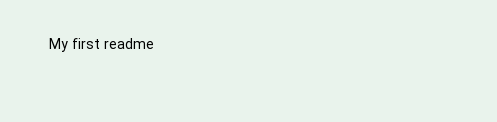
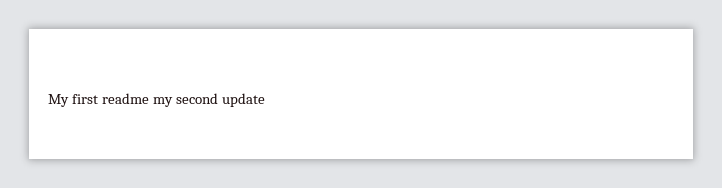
- My first readme
+ My first readme my second update

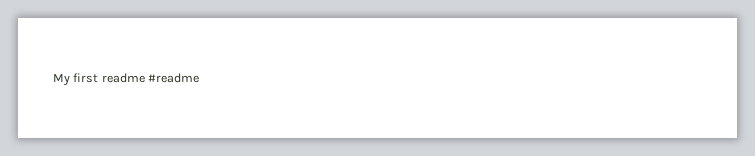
- My first readme my second update
+ My first readme #readme

